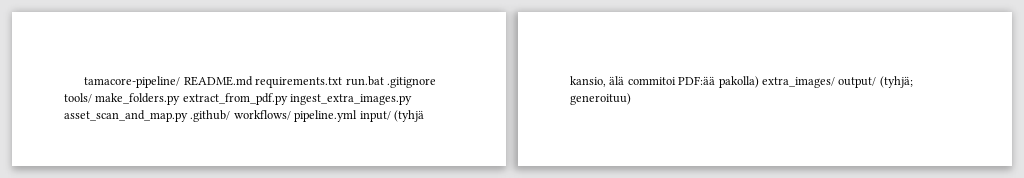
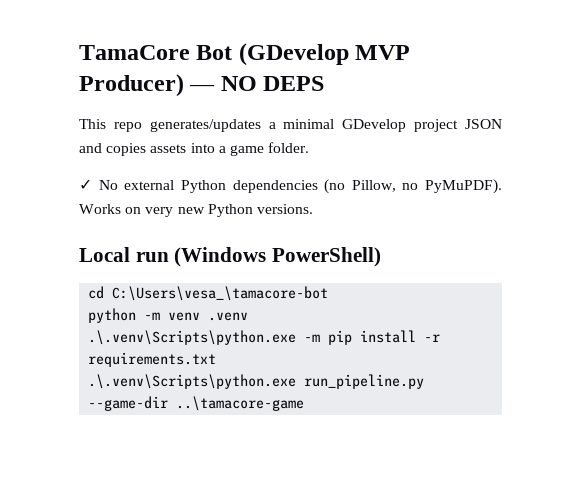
- tamacore-pipeline/ README.md requirements.txt run.bat .gitignore tools/ make_folders.py extract_from_pdf.py ingest_extra_images.py asset_scan_and_map.py .github/ workflows/ pipeline.yml input/ (tyhjä kansio, älä commitoi PDF:ää pakolla) extra_images/ output/ (tyhjä; generoituu)
+ TamaCore Bot (GDevelop MVP Producer) — NO DEPS
+ This repo generates/updates a minimal GDevelop project JSON and copies assets into a game folder.
+ ✓ No external Python dependencies (no Pillow, no PyMuPDF). Works on very new Python versions.
+ Local run (Windows PowerShell)
+ cd C:\Users\vesa_\tamacore-bot
+ python -m venv .venv
+ .\.venv\Scripts\python.exe -m pip install -r requirements.txt
+ .\.venv\Scripts\python.exe run_pipeline.py --game-dir ..\tamacore-game

